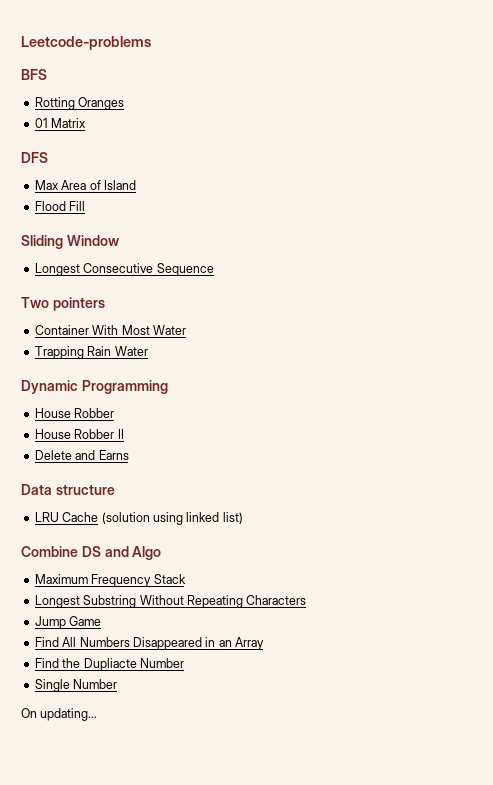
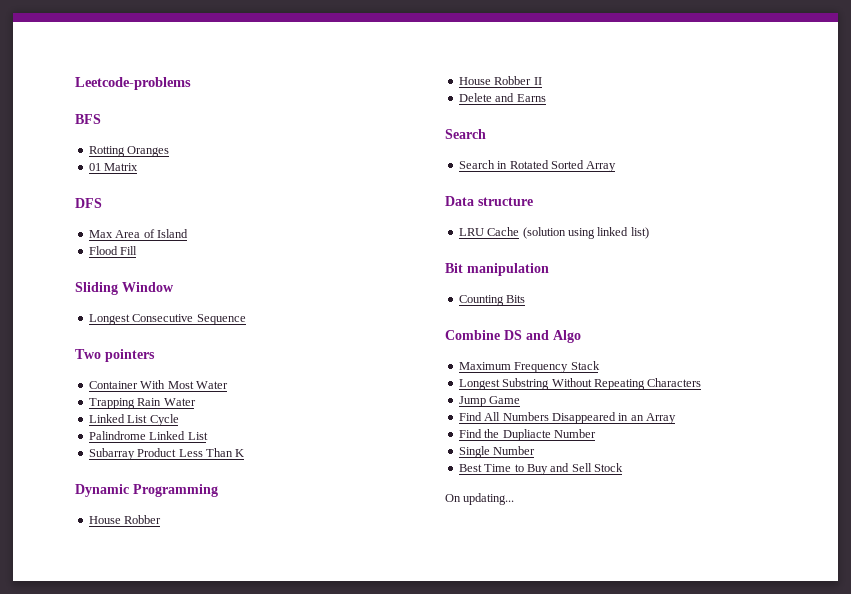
+ Linked List Cycle
+ Palindrome Linked List
+ Subarray Product Less Than K
  Delete and Earns
+ Search
+ Search in Rotated Sorted Array
+ Bit manipulation
+ Counting Bits
+ Best Time to Buy and Sell Stock

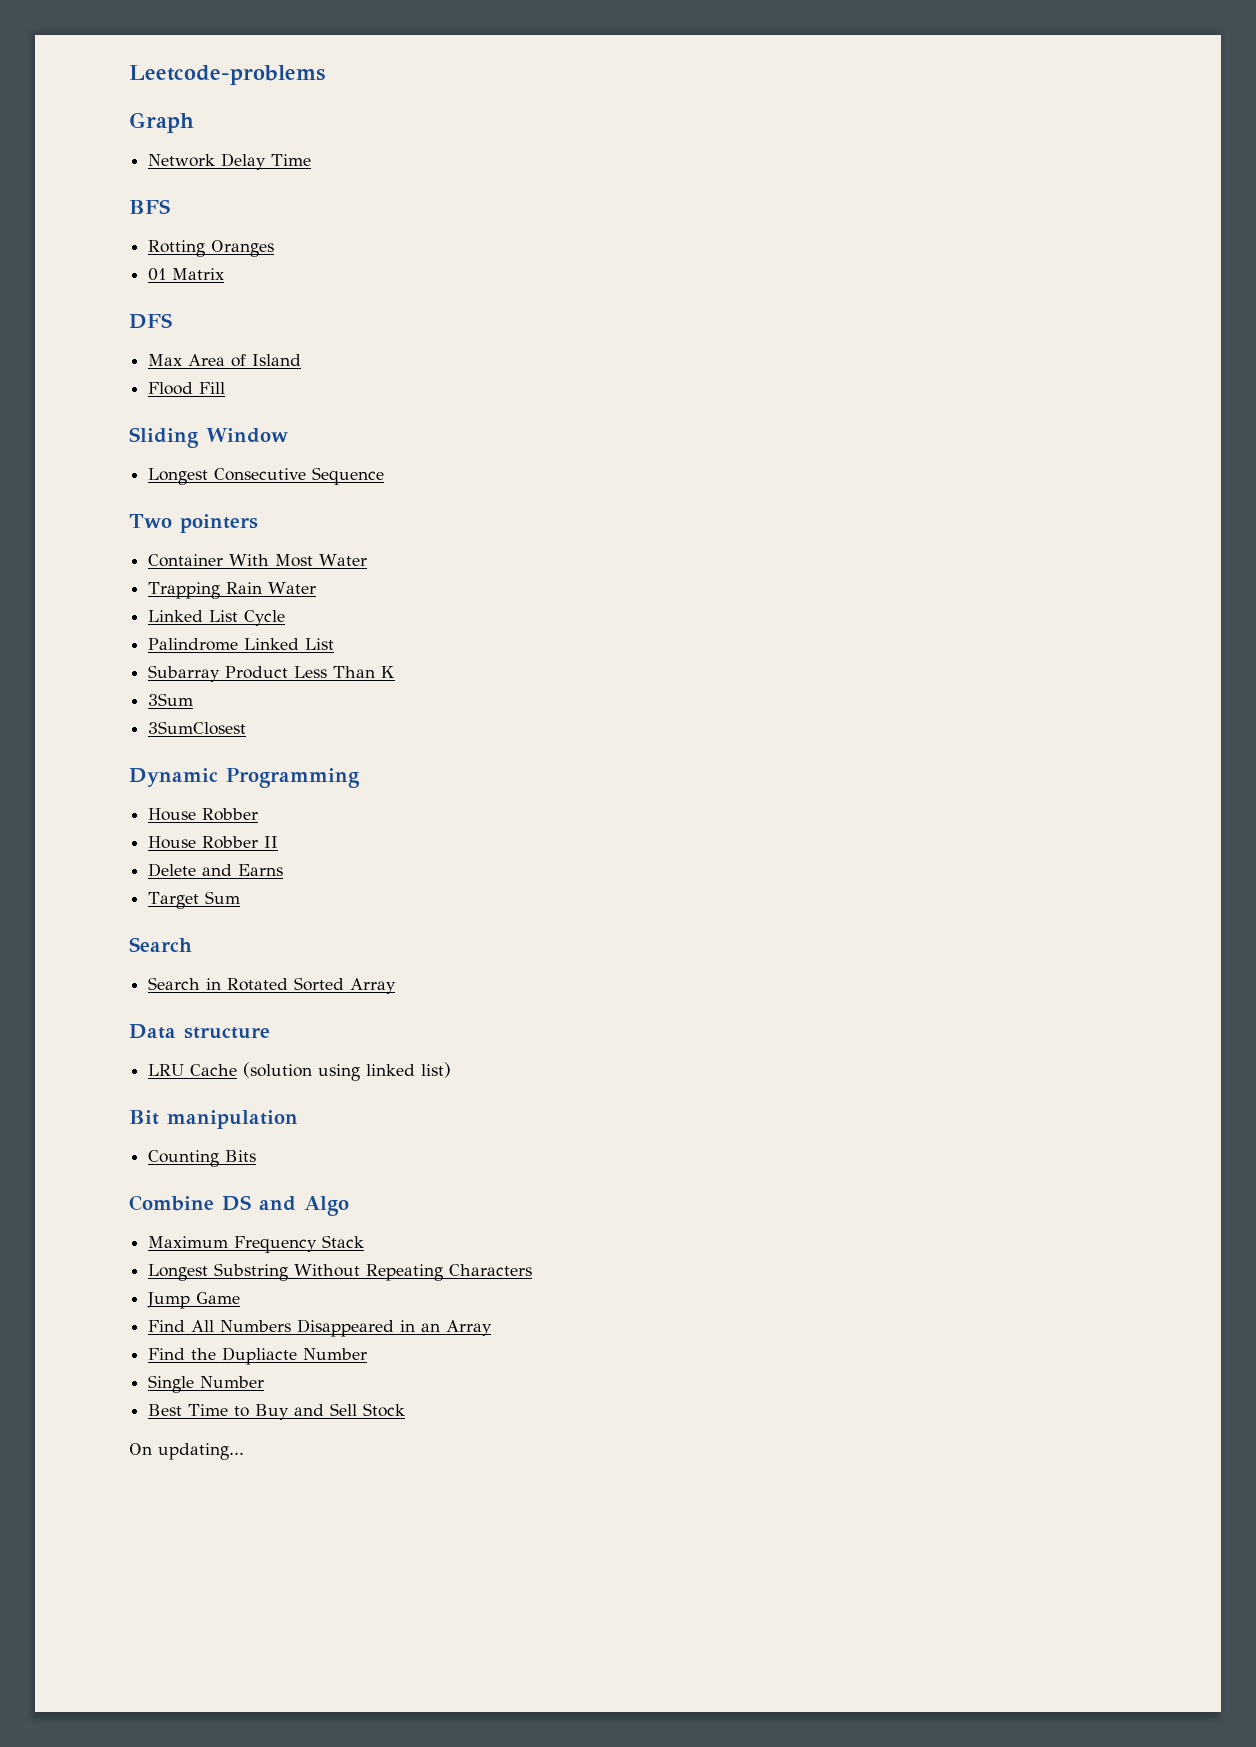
+ Graph
+ Network Delay Time
+ 3Sum
+ 3SumClosest
+ Target Sum

